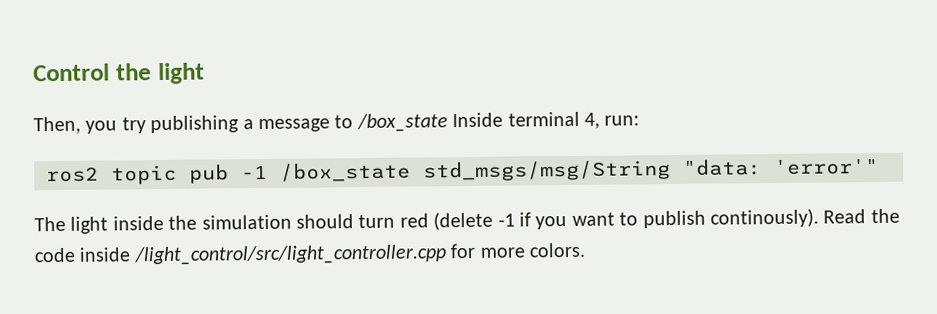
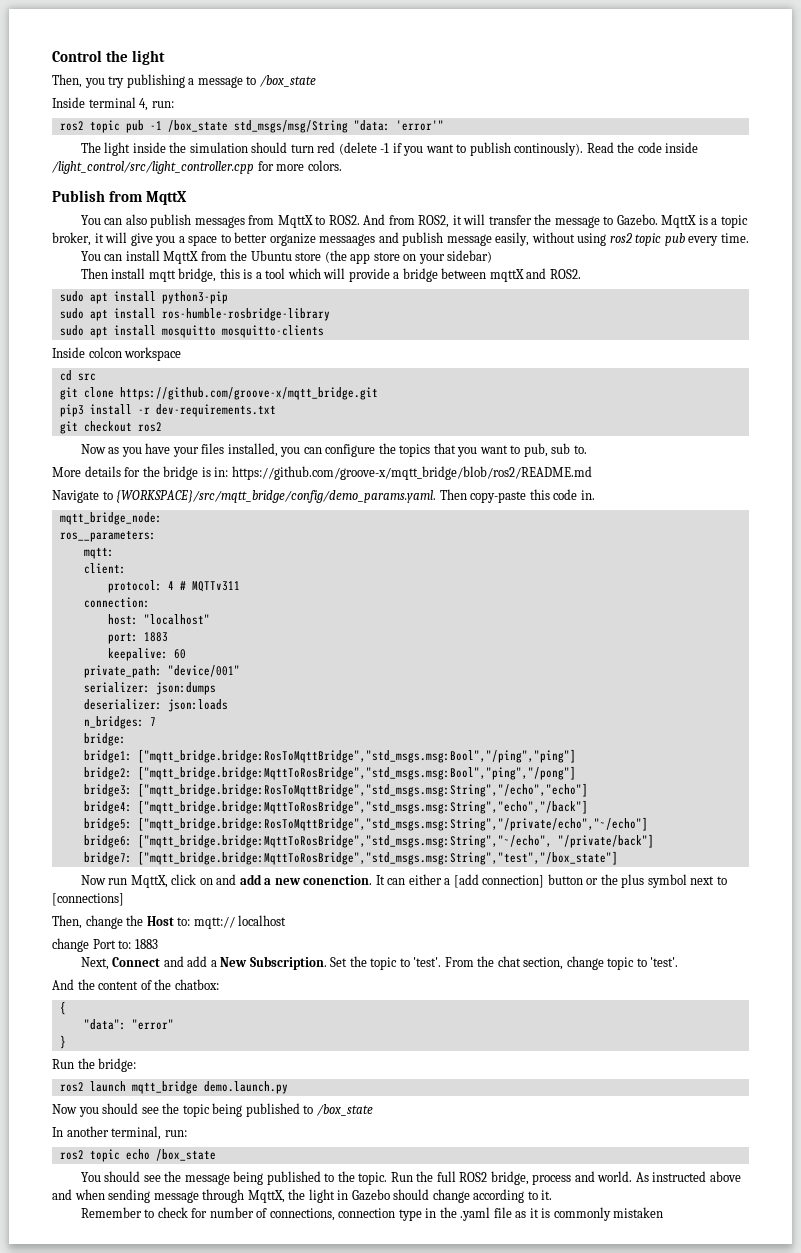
- Then, you try publishing a message to /box_state Inside terminal 4, run:
+ Then, you try publishing a message to /box_state
+ Inside terminal 4, run:
+ Publish from MqttX
+ You can also publish messages from MqttX to ROS2. And from ROS2, it will transfer the message to Gazebo. MqttX is a topic broker, it will give you a space to better organize messaages and publish message easily, without using ros2 topic pub every time.
+ You can install MqttX from the Ubuntu store (the app store on your sidebar)
+ Then install mqtt bridge, this is a tool which will provide a bridge between mqttX and ROS2.
+ sudo apt install python3-pip
+ sudo apt install ros-humble-rosbridge-library
+ sudo apt install mosquitto mosquitto-clients
+ Inside colcon workspace
+ cd src
+ git clone https://github.com/groove-x/mqtt_bridge.git
+ pip3 install -r dev-requirements.txt
+ git checkout ros2
+ Now as you have your files installed, you can configure the topics that you want to pub, sub to.
+ More details for the bridge is in: https://github.com/groove-x/mqtt_bridge/blob/ros2/README.md
+ Navigate to {WORKSPACE}/src/mqtt_bridge/config/demo_params.yaml. Then copy-paste this code in.
+ mqtt_bridge_node:
+ ros__parameters:
+ mqtt:
+ client:
+ protocol: 4 # MQTTv311
+ connection:
+ host: "localhost"
+ port: 1883
+ keepalive: 60
+ private_path: "device/001"
+ serializer: json:dumps
+ deserializer: json:loads
+ n_bridges: 7
+ bridge:
+ bridge1: ["mqtt_bridge.bridge:RosToMqttBridge","std_msgs.msg:Bool","/ping","ping"]
+ bridge2: ["mqtt_bridge.bridge:MqttToRosBridge","std_msgs.msg:Bool","ping","/pong"]
+ bridge3: ["mqtt_bridge.bridge:RosToMqttBridge","std_msgs.msg:String","/echo","echo"]
+ bridge4: ["mqtt_bridge.bridge:MqttToRosBridge","std_msgs.msg:String","echo","/back"]
+ bridge5: ["mqtt_bridge.bridge:RosToMqttBridge","std_msgs.msg:String","/private/echo","~/echo"]
+ bridge6: ["mqtt_bridge.bridge:MqttToRosBridge","std_msgs.msg:String","~/echo", "/private/back"]
+ bridge7: ["mqtt_bridge.bridge:MqttToRosBridge","std_msgs.msg:String","test","/box_state"]
+ Now run MqttX, click on and add a new conenction. It can either a [add connection] button or the plus symbol next to [connections]
+ Then, change the Host to: mqtt:// localhost
+ change Port to: 1883
+ Next, Connect and add a New Subscription. Set the topic to 'test'. From the chat section, change topic to 'test'.
+ And the content of the chatbox:
+ {
+ "data": "error"
+ }
+ Run the bridge:
+ ros2 launch mqtt_bridge demo.launch.py
+ Now you should see the topic being published to /box_state
+ In another terminal, run:
+ ros2 topic echo /box_state
+ You should see the message being published to the topic. Run the full ROS2 bridge, process and world. As instructed above and when sending message through MqttX, the light in Gazebo should change according to it.
+ Remember to check for number of connections, connection type in the .yaml file as it is commonly mistaken

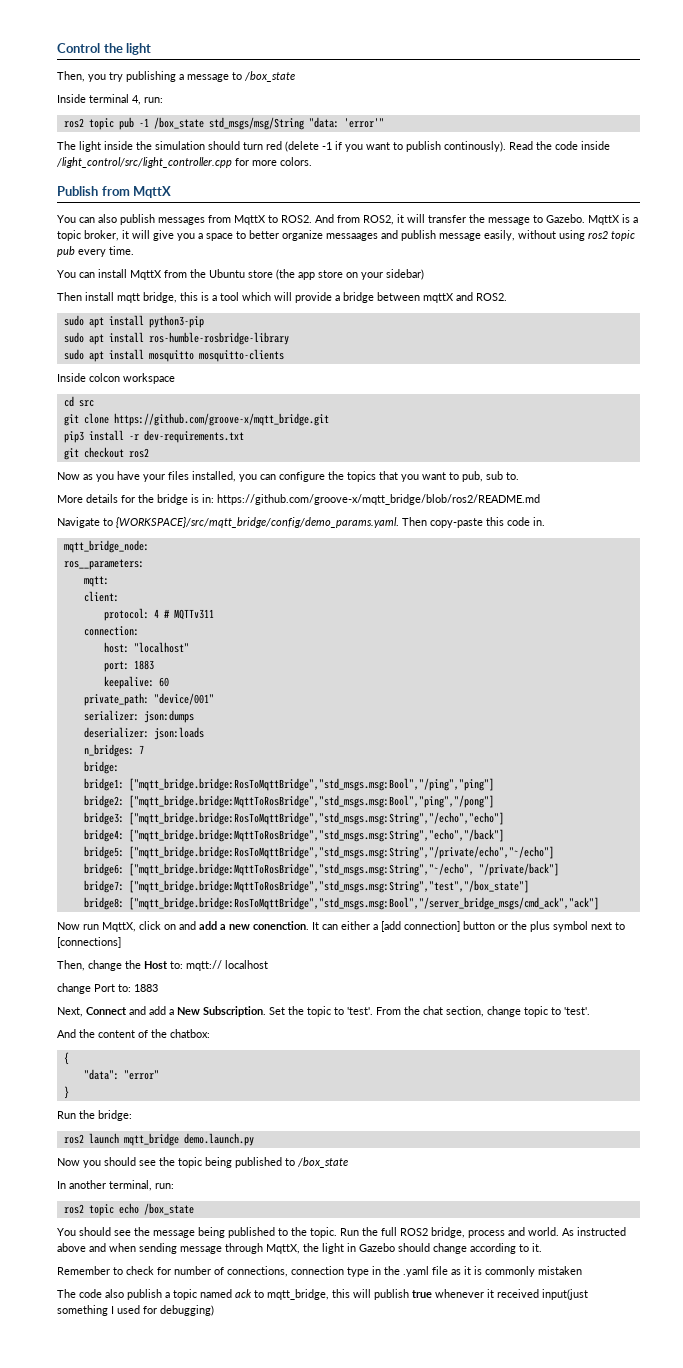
+ bridge8: ["mqtt_bridge.bridge:RosToMqttBridge","std_msgs.msg:Bool","/server_bridge_msgs/cmd_ack","ack"]
+ The code also publish a topic named ack to mqtt_bridge, this will publish true whenever it received input(just something I used for debugging)

